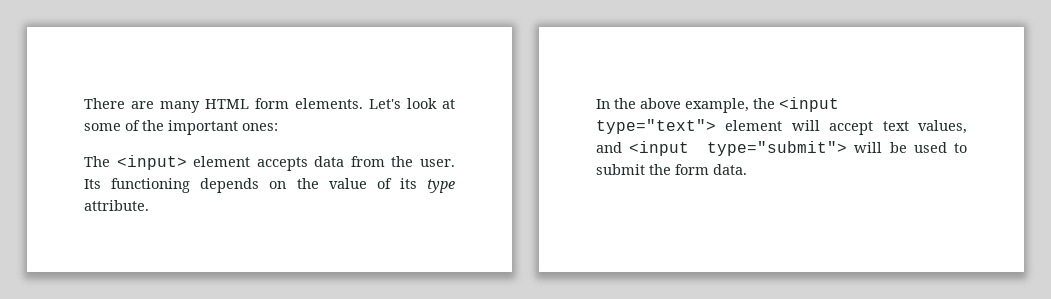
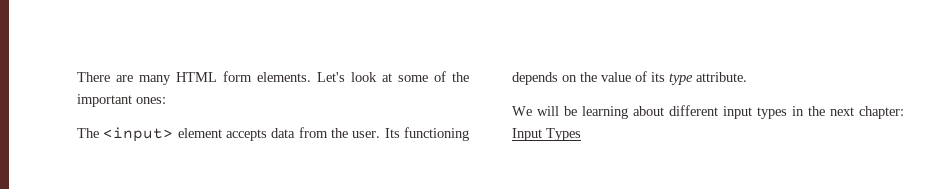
- In the above example, the <input type="text"> element will accept text values, and <input type="submit"> will be used to submit the form data.
+ We will be learning about different input types in the next chapter: Input Types

